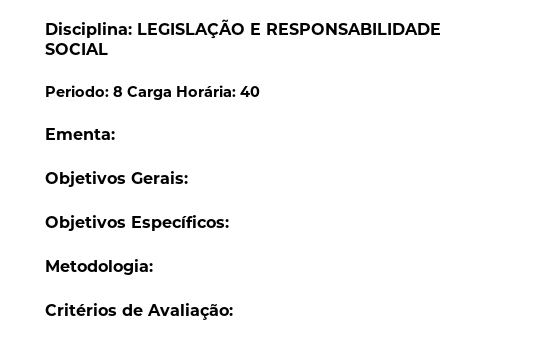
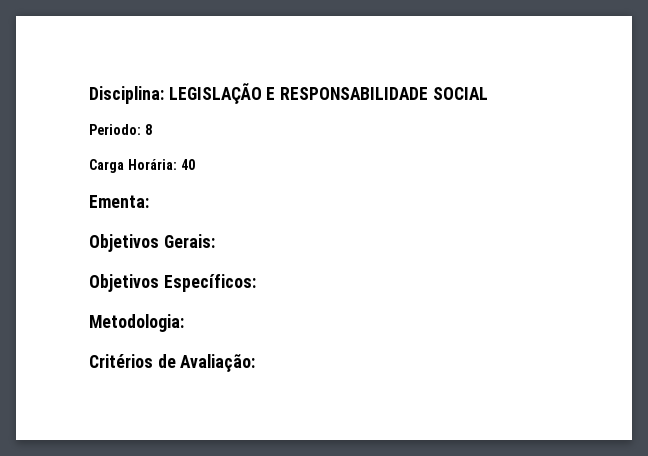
- Periodo: 8 Carga Horária: 40
+ Periodo: 8
+ Carga Horária: 40

